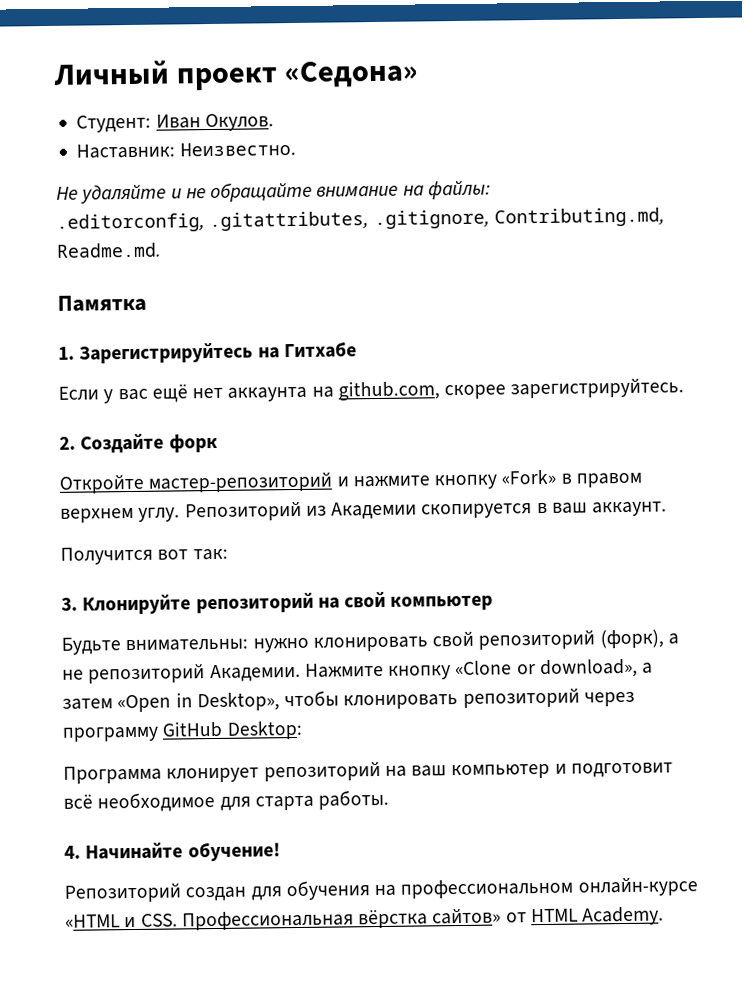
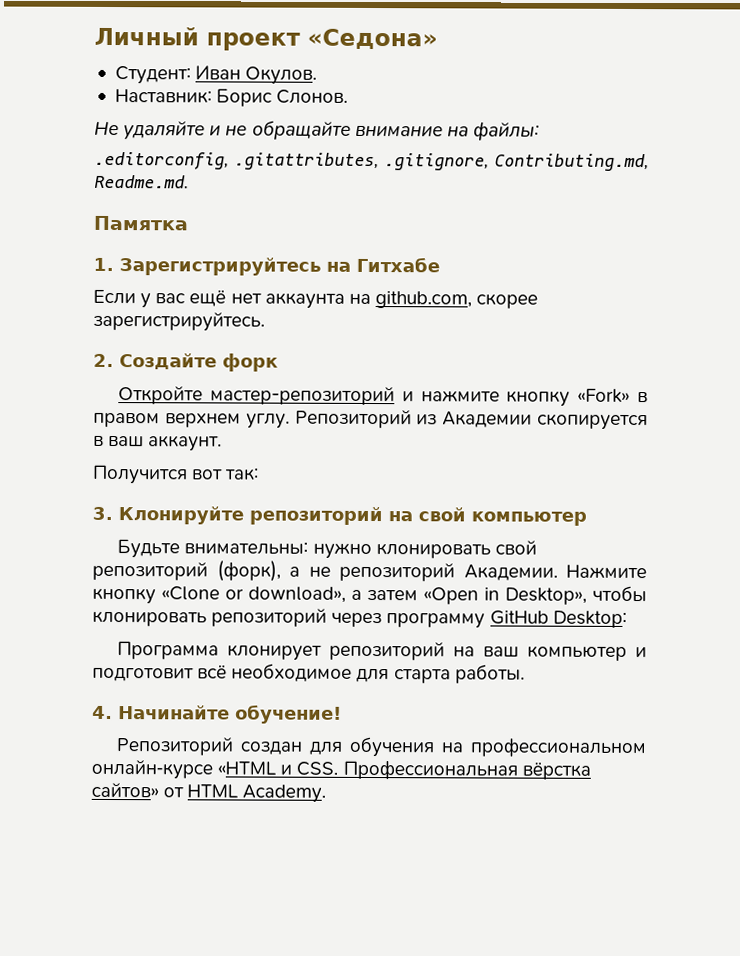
- Наставник: Неизвестно.
+ Наставник: Борис Слонов.

